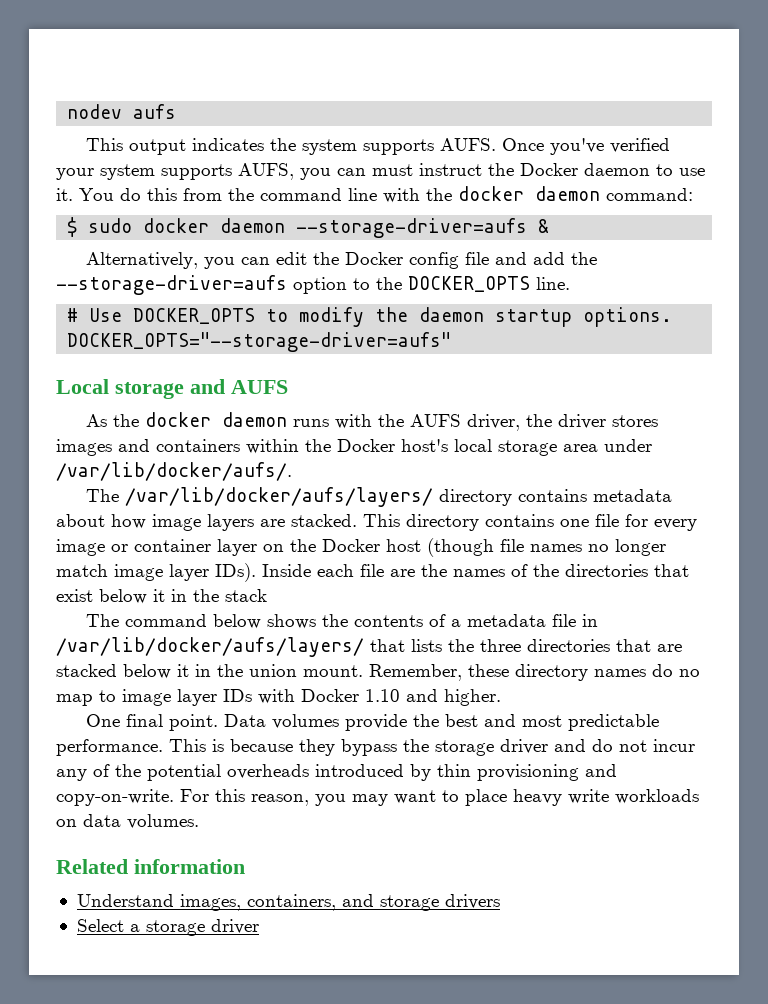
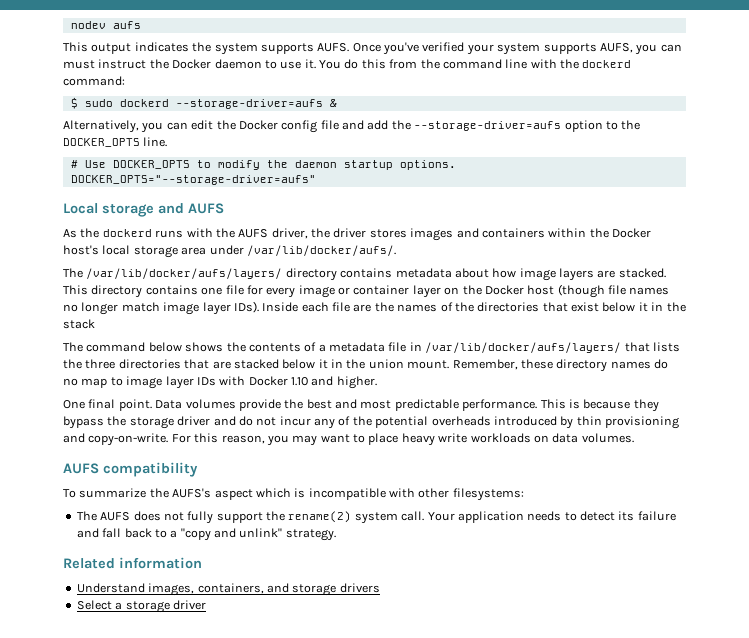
- You do this from the command line with the docker daemon command:
+ You do this from the command line with the dockerd command:
- $ sudo docker daemon --storage-driver=aufs &
+ $ sudo dockerd --storage-driver=aufs &
- As the docker daemon runs with the AUFS driver, the driver stores images and containers within the Docker host's local storage area under /var/lib/docker/aufs/.
+ As the dockerd runs with the AUFS driver, the driver stores images and containers within the Docker host's local storage area under /var/lib/docker/aufs/.
+ AUFS compatibility
+ To summarize the AUFS's aspect which is incompatible with other filesystems:
+ The AUFS does not fully support the rename(2) system call. Your application needs to detect its failure and fall back to a "copy and unlink" strategy.

